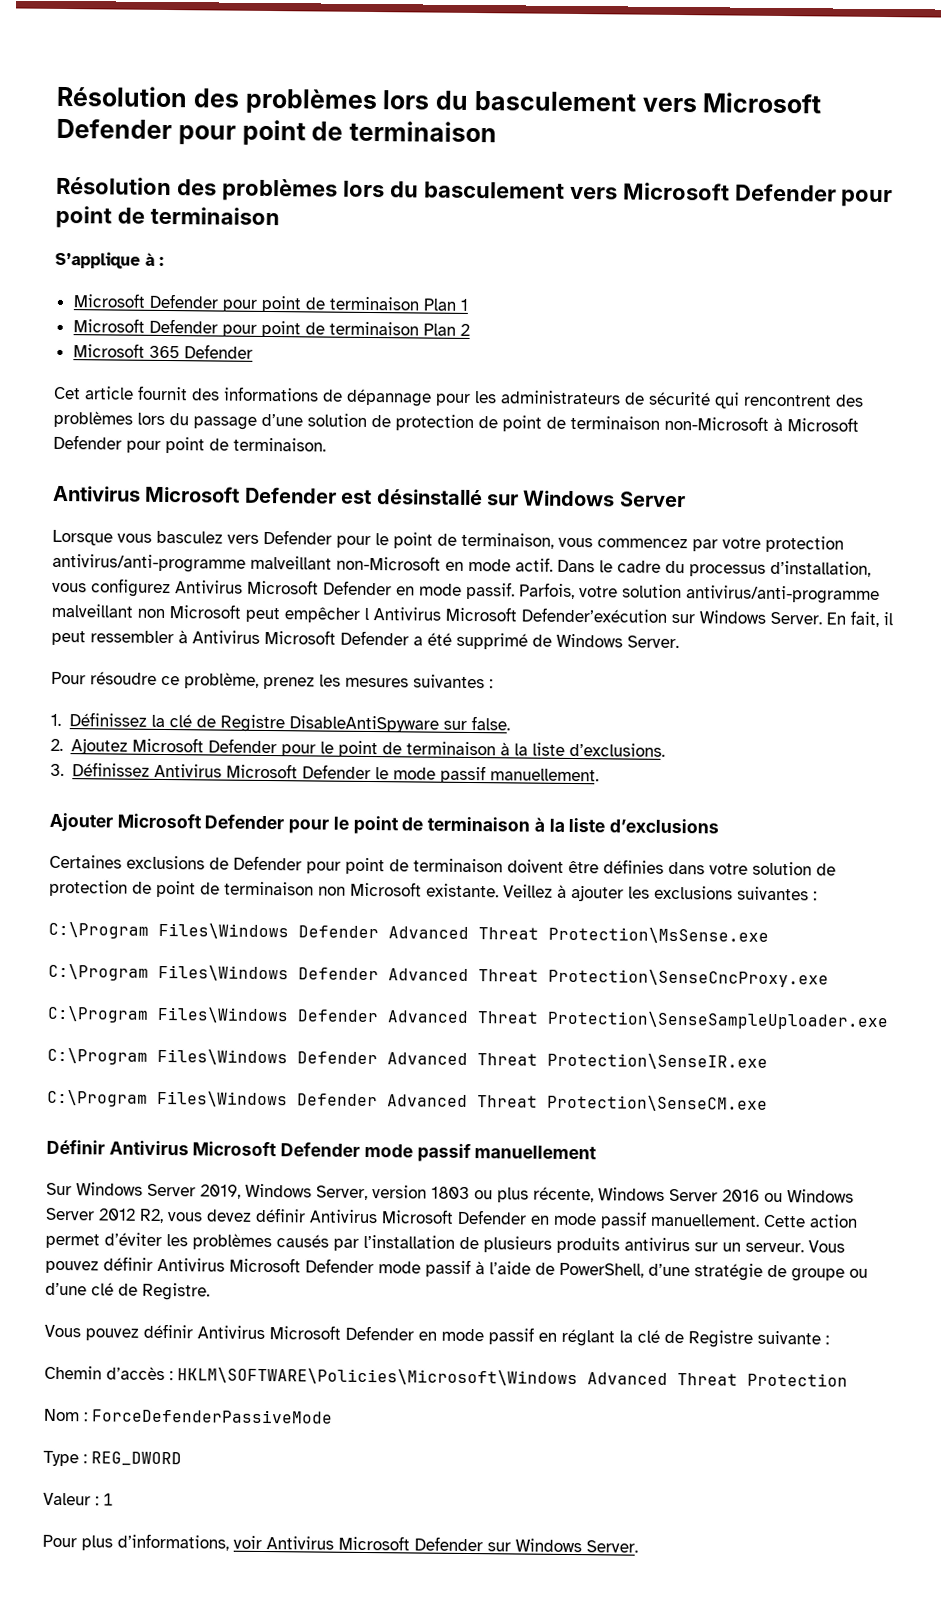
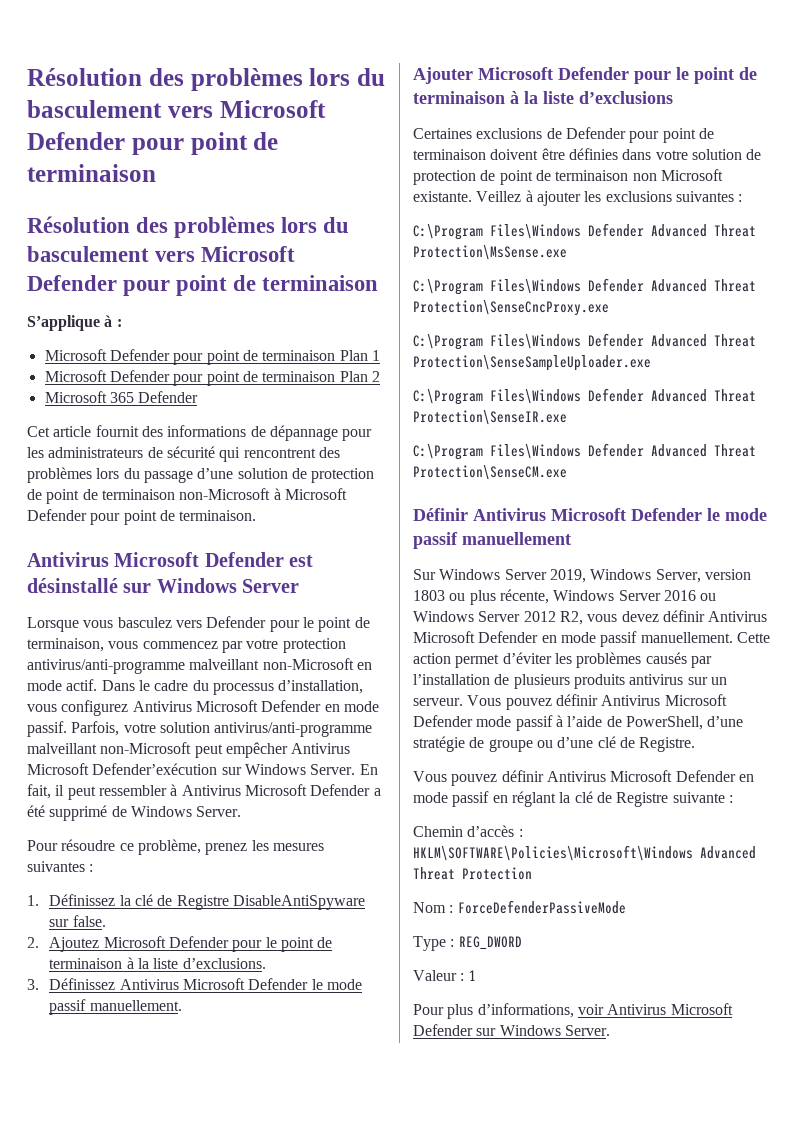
- Parfois, votre solution antivirus/anti-programme malveillant non Microsoft peut empêcher l Antivirus Microsoft Defender’exécution sur Windows Server.
+ Parfois, votre solution antivirus/anti-programme malveillant non-Microsoft peut empêcher Antivirus Microsoft Defender’exécution sur Windows Server.
- Définir Antivirus Microsoft Defender mode passif manuellement
+ Définir Antivirus Microsoft Defender le mode passif manuellement

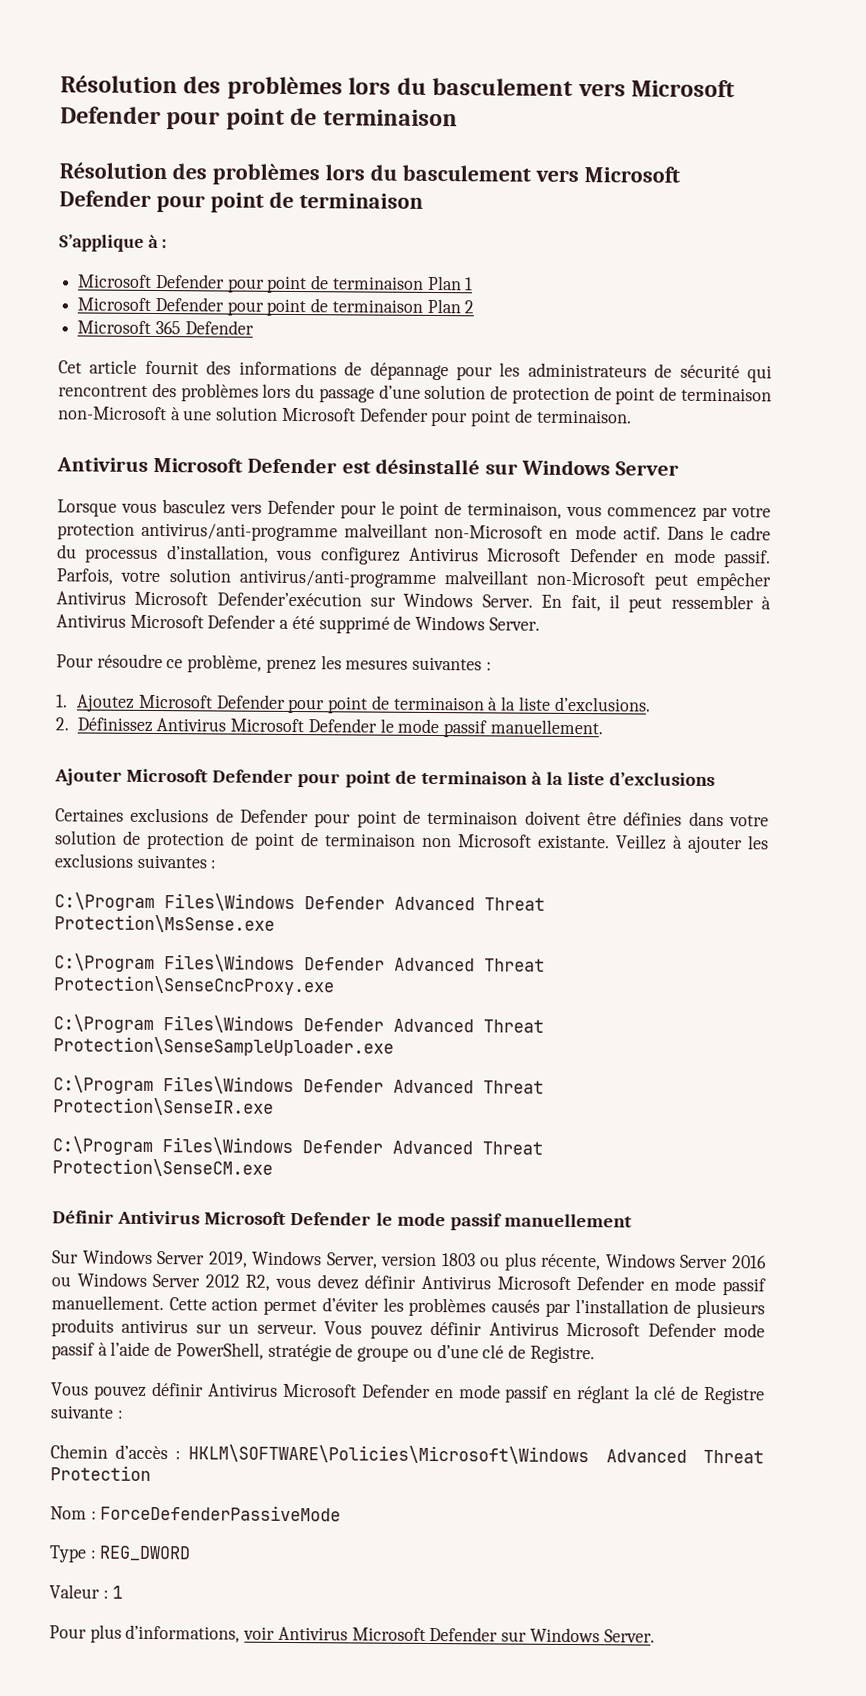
- Cet article fournit des informations de dépannage pour les administrateurs de sécurité qui rencontrent des problèmes lors du passage d’une solution de protection de point de terminaison non-Microsoft à Microsoft Defender pour point de terminaison.
+ Cet article fournit des informations de dépannage pour les administrateurs de sécurité qui rencontrent des problèmes lors du passage d’une solution de protection de point de terminaison non-Microsoft à une solution Microsoft Defender pour point de terminaison.
- 1. Définissez la clé de Registre DisableAntiSpyware sur false.
- 2. Ajoutez Microsoft Defender pour le point de terminaison à la liste d’exclusions.
+ 1. Ajoutez Microsoft Defender pour point de terminaison à la liste d’exclusions.
- 3. Définissez Antivirus Microsoft Defender le mode passif manuellement.
+ 2. Définissez Antivirus Microsoft Defender le mode passif manuellement.
- Ajouter Microsoft Defender pour le point de terminaison à la liste d’exclusions
+ Ajouter Microsoft Defender pour point de terminaison à la liste d’exclusions
- Vous pouvez définir Antivirus Microsoft Defender mode passif à l’aide de PowerShell, d’une stratégie de groupe ou d’une clé de Registre.
+ Vous pouvez définir Antivirus Microsoft Defender mode passif à l’aide de PowerShell, stratégie de groupe ou d’une clé de Registre.

